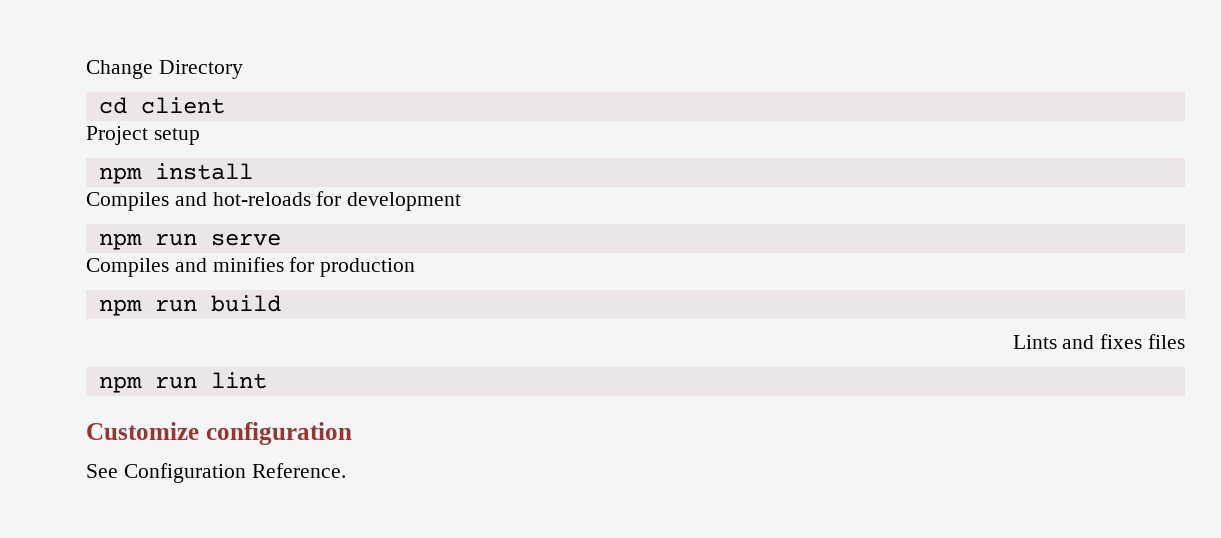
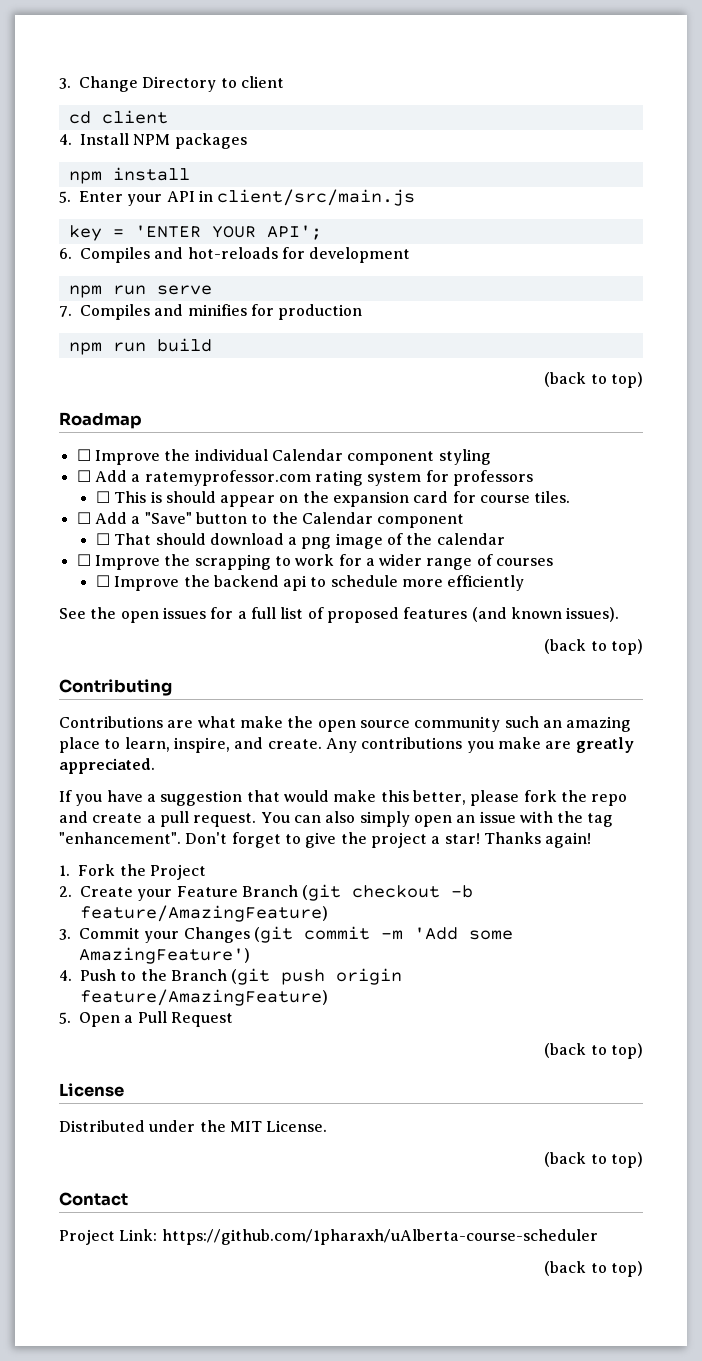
- Change Directory
+ 3. Change Directory to client
- Project setup
+ 4. Install NPM packages
  npm install
- Compiles and hot-reloads for development
+ 5. Enter your API in client/src/main.js
+ key = 'ENTER YOUR API';
+ 6. Compiles and hot-reloads for development
- Compiles and minifies for production
+ 7. Compiles and minifies for production
  npm run build
- Lints and fixes files
- npm run lint
- Customize configuration
- See Configuration Reference.
+ (back to top)
+ Roadmap
+ ☐ Improve the individual Calendar component styling
+ ☐ Add a ratemyprofessor.com rating system for professors
+ ☐ This is should appear on the expansion card for course tiles.
+ ☐ Add a "Save" button to the Calendar component
+ ☐ That should download a png image of the calendar
+ ☐ Improve the scrapping to work for a wider range of courses
+ ☐ Improve the backend api to schedule more efficiently
+ See the open issues for a full list of proposed features (and known issues).
+ (back to top)
+ Contributing
+ Contributions are what make the open source community such an amazing place to learn, inspire, and create. Any contributions you make are greatly appreciated.
+ If you have a suggestion that would make this better, please fork the repo and create a pull request. You can also simply open an issue with the tag "enhancement". Don't forget to give the project a star! Thanks again!
+ 1. Fork the Project
+ 2. Create your Feature Branch (git checkout -b feature/AmazingFeature)
+ 3. Commit your Changes (git commit -m 'Add some AmazingFeature')
+ 4. Push to the Branch (git push origin feature/AmazingFeature)
+ 5. Open a Pull Request
+ (back to top)
+ License
+ Distributed under the MIT License.
+ (back to top)
+ Contact
+ Project Link: https://github.com/1pharaxh/uAlberta-course-scheduler
+ (back to top)

